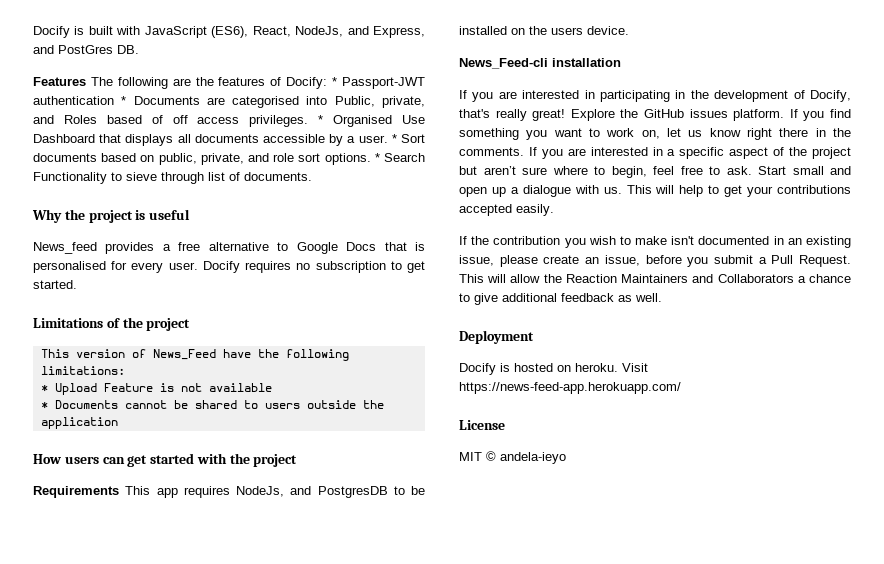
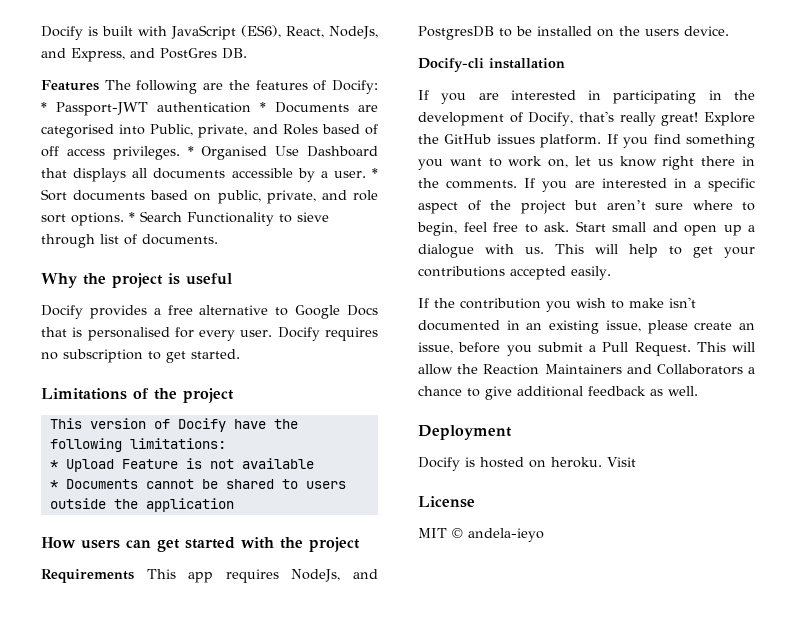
- News_feed provides a free alternative to Google Docs that is personalised for every user.
+ Docify provides a free alternative to Google Docs that is personalised for every user.
- This version of News_Feed have the following limitations:
+ This version of Docify have the following limitations:
- News_Feed-cli installation
+ Docify-cli installation
- Visit https://news-feed-app.herokuapp.com/
+ Visit

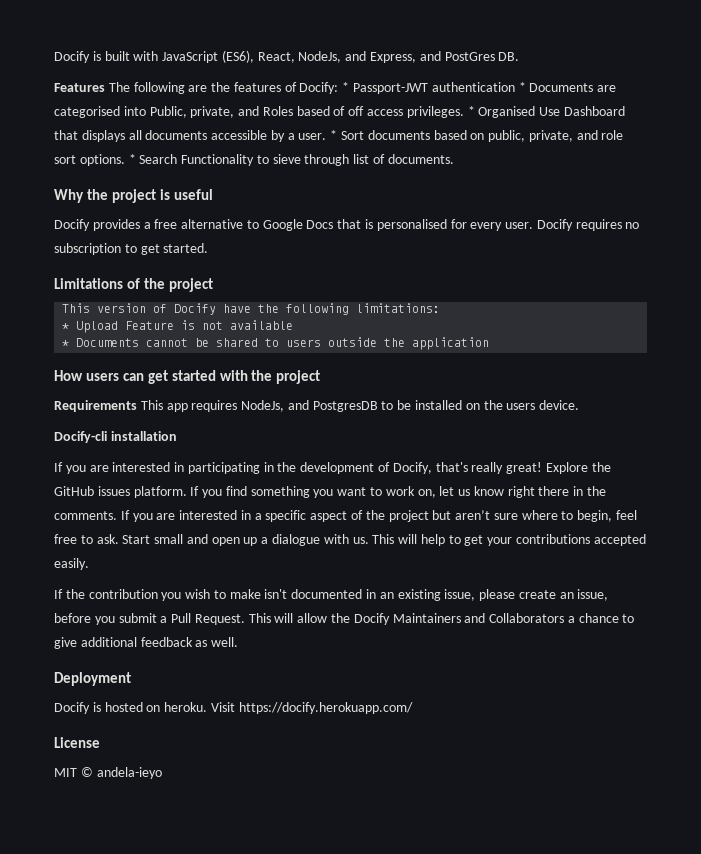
- This will allow the Reaction Maintainers and Collaborators a chance to give additional feedback as well.
+ This will allow the Docify Maintainers and Collaborators a chance to give additional feedback as well.
- Visit
+ Visit https://docify.herokuapp.com/

